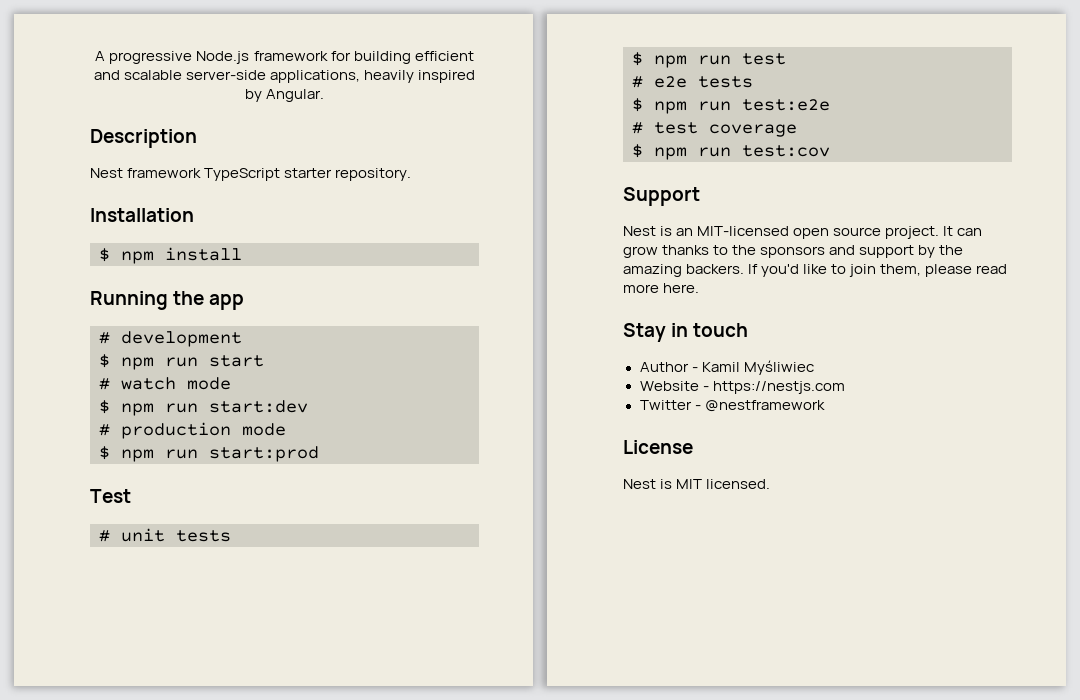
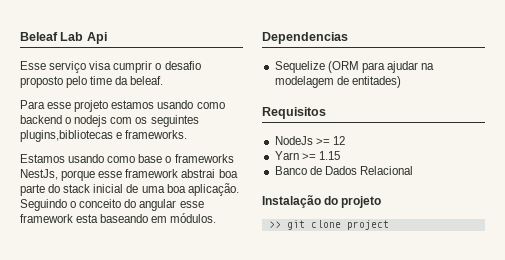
- A progressive Node.js framework for building efficient and scalable server-side applications, heavily inspired by Angular.
- Description
- Nest framework TypeScript starter repository.
- Installation
- $ npm install
- Running the app
- # development
- $ npm run start
- # watch mode
- $ npm run start:dev
- # production mode
- $ npm run start:prod
- Test
- # unit tests
- $ npm run test
- # e2e tests
- $ npm run test:e2e
- # test coverage
- $ npm run test:cov
- Support
- Nest is an MIT-licensed open source project. It can grow thanks to the sponsors and support by the amazing backers. If you'd like to join them, please read more here.
- Stay in touch
- Author - Kamil Myśliwiec
- Website - https://nestjs.com
- Twitter - @nestframework
- License
- Nest is MIT licensed.
+ Beleaf Lab Api
+ Esse serviço visa cumprir o desafio proposto pelo time da beleaf.
+ Para esse projeto estamos usando como backend o nodejs com os seguintes plugins,bibliotecas e frameworks.
+ Estamos usando como base o frameworks NestJs, porque esse framework abstrai boa parte do stack inicial de uma boa aplicação. Seguindo o conceito do angular esse framework esta baseando em módulos.
+ Dependencias
+ Sequelize (ORM para ajudar na modelagem de entitades)
+ Requisitos
+ NodeJs >= 12
+ Yarn >= 1.15
+ Banco de Dados Relacional
+ Instalação do projeto
+ >> git clone project

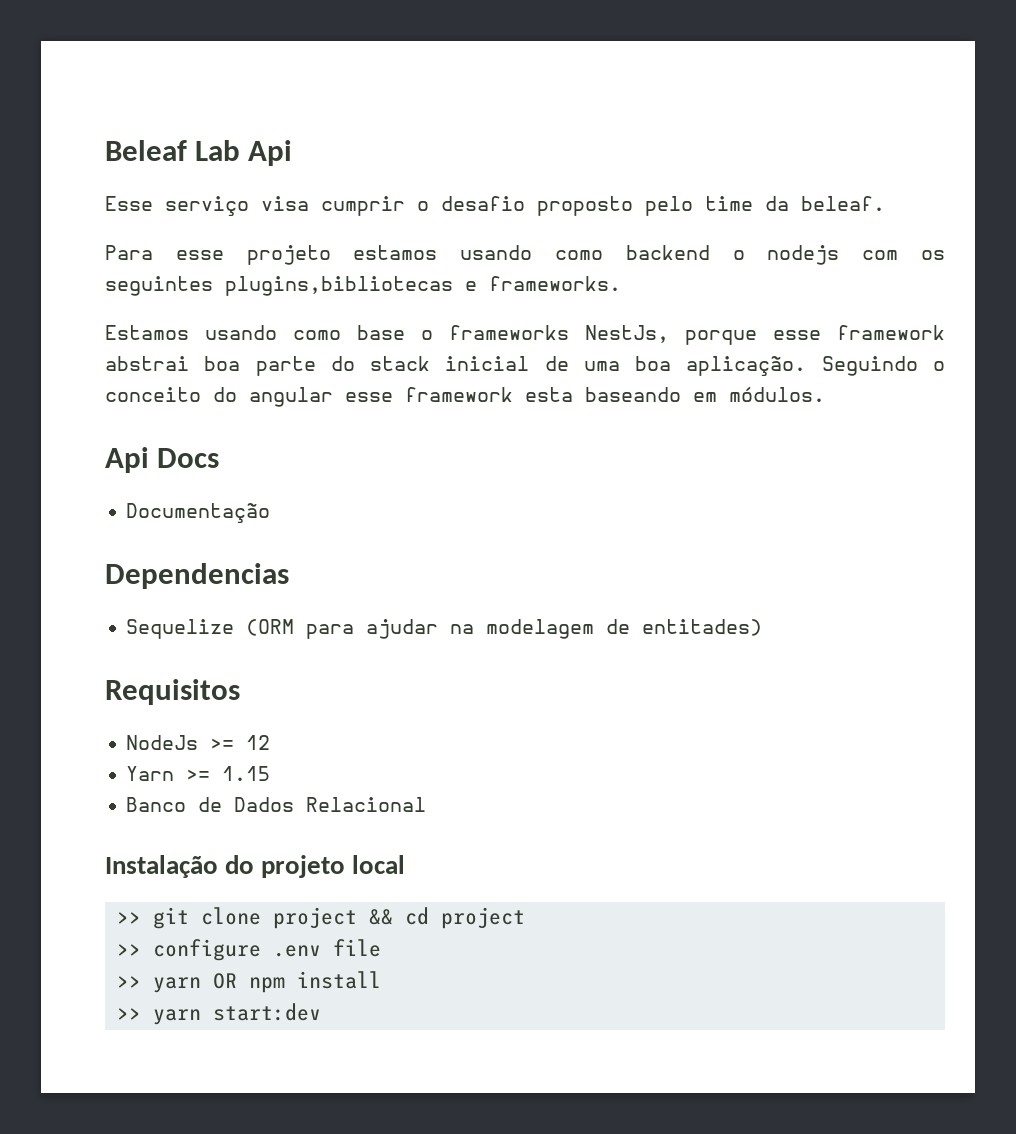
+ Api Docs
+ Documentação
- Instalação do projeto
+ Instalação do projeto local
- >> git clone project
+ >> git clone project && cd project
+ >> configure .env file
+ >> yarn OR npm install
+ >> yarn start:dev

